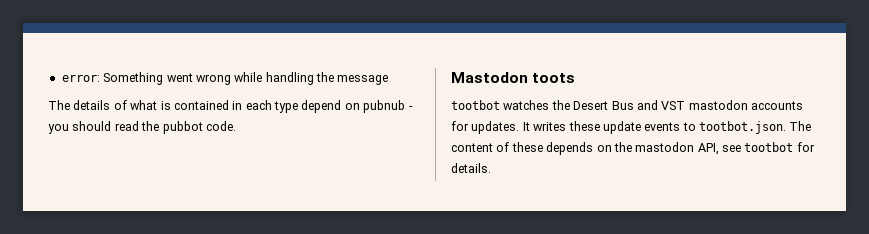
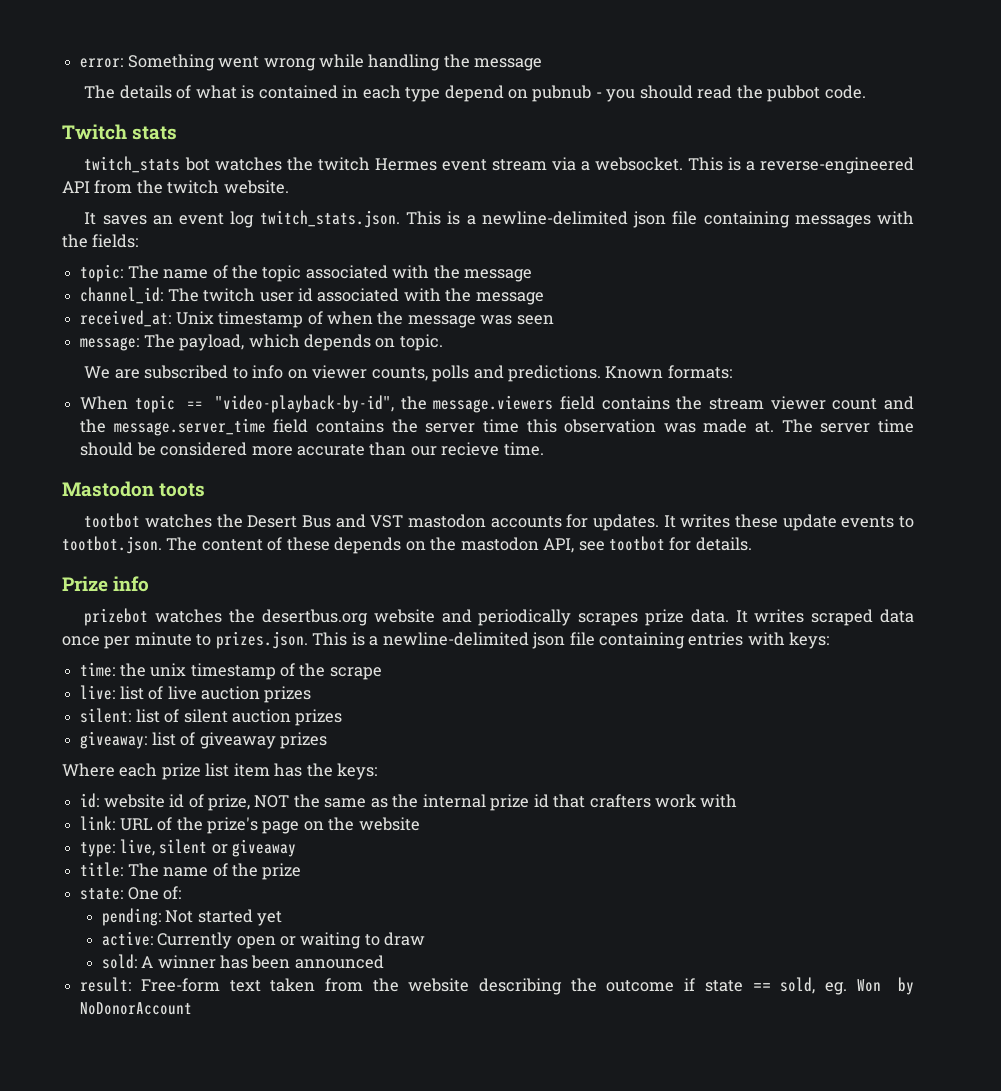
+ Twitch stats
+ twitch_stats bot watches the twitch Hermes event stream via a websocket. This is a reverse-engineered API from the twitch website.
+ It saves an event log twitch_stats.json. This is a newline-delimited json file containing messages with the fields:
+ topic: The name of the topic associated with the message
+ channel_id: The twitch user id associated with the message
+ received_at: Unix timestamp of when the message was seen
+ message: The payload, which depends on topic.
+ We are subscribed to info on viewer counts, polls and predictions. Known formats:
+ When topic == "video-playback-by-id", the message.viewers field contains the stream viewer count and the message.server_time field contains the server time this observation was made at. The server time should be considered more accurate than our recieve time.
+ Prize info
+ prizebot watches the desertbus.org website and periodically scrapes prize data. It writes scraped data once per minute to prizes.json. This is a newline-delimited json file containing entries with keys:
+ time: the unix timestamp of the scrape
+ live: list of live auction prizes
+ silent: list of silent auction prizes
+ giveaway: list of giveaway prizes
+ Where each prize list item has the keys:
+ id: website id of prize, NOT the same as the internal prize id that crafters work with
+ link: URL of the prize's page on the website
+ type: live, silent or giveaway
+ title: The name of the prize
+ state: One of:
+ pending: Not started yet
+ active: Currently open or waiting to draw
+ sold: A winner has been announced
+ result: Free-form text taken from the website describing the outcome if state == sold, eg. Won by NoDonorAccount

